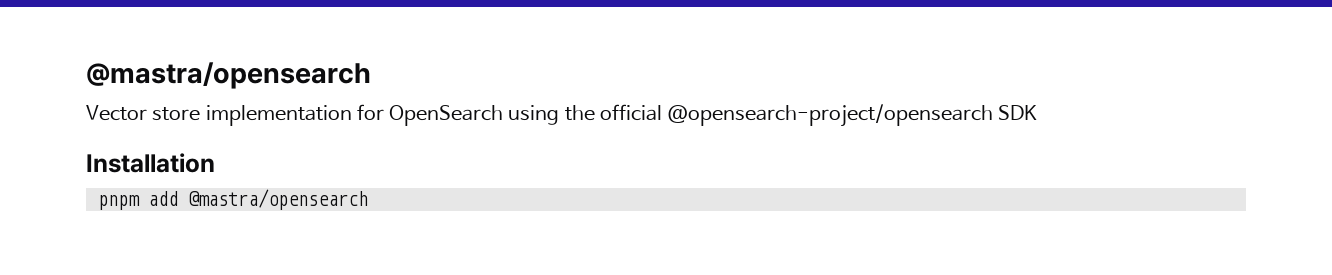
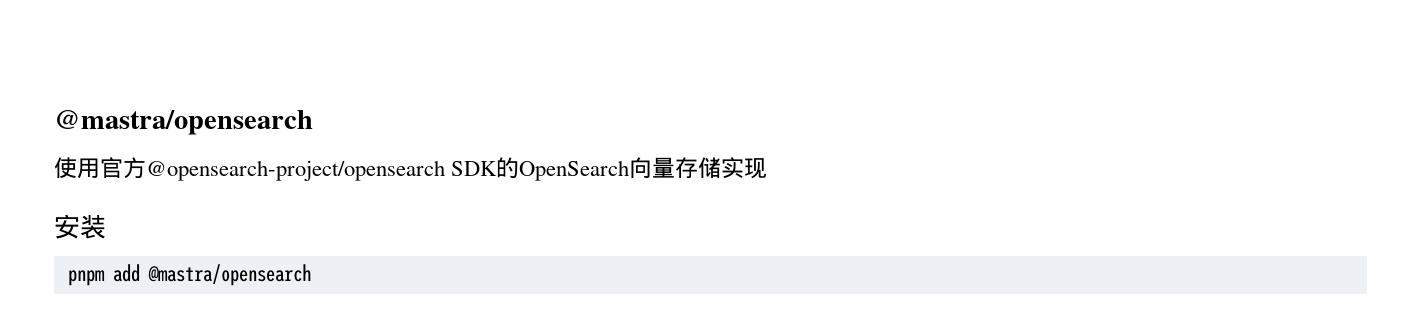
- Vector store implementation for OpenSearch using the official @opensearch-project/opensearch SDK
- Installation
+ 使用官方@opensearch-project/opensearch SDK的OpenSearch向量存储实现
+ 安装

